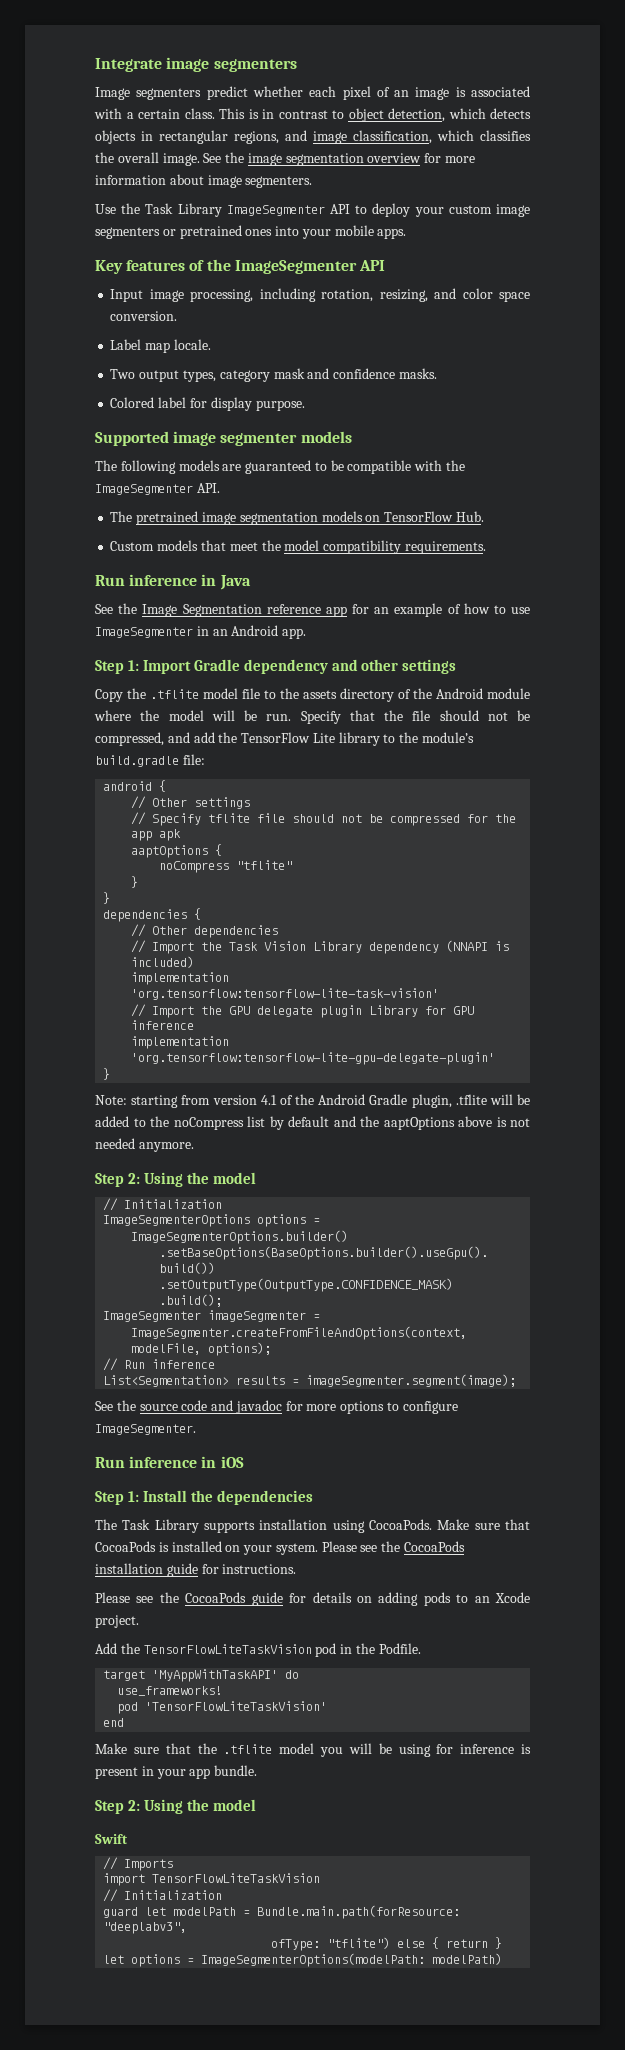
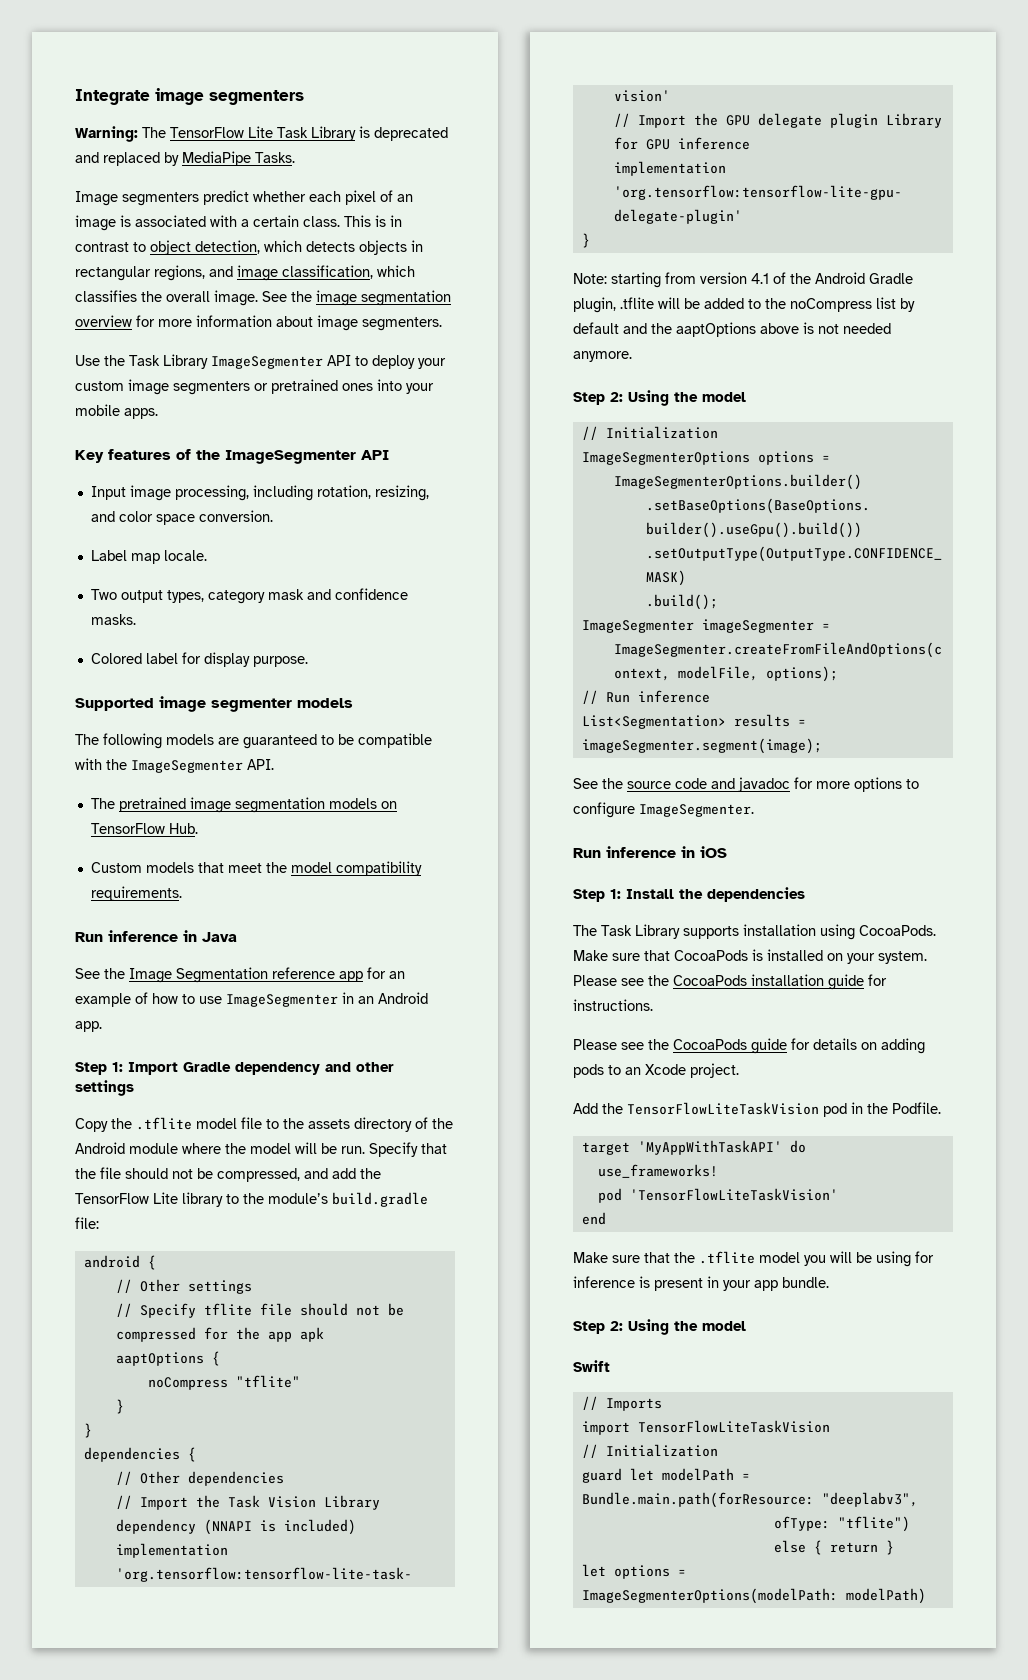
+ Warning: The TensorFlow Lite Task Library is deprecated and replaced by MediaPipe Tasks.

